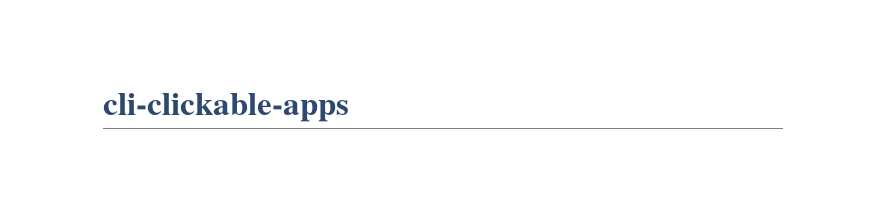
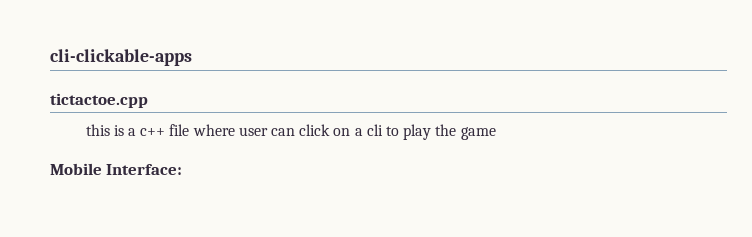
+ tictactoe.cpp
+ this is a c++ file where user can click on a cli to play the game
+ Mobile Interface:

